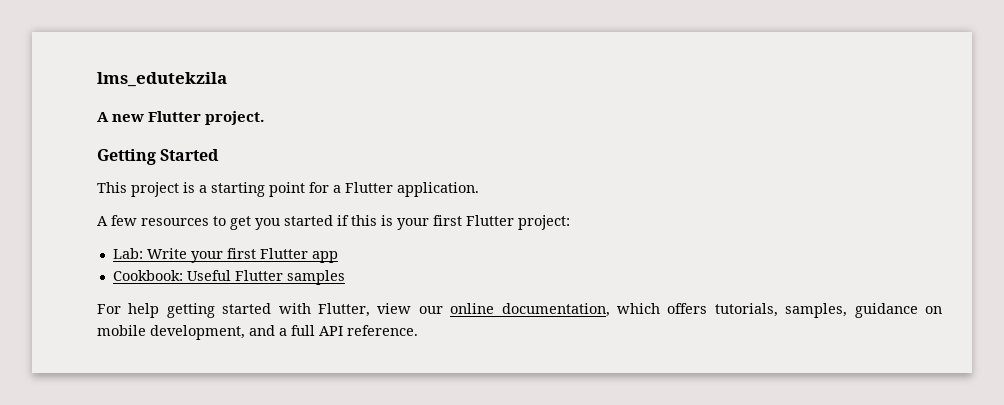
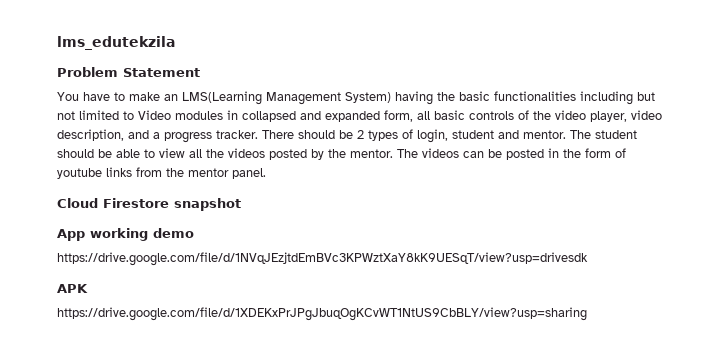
- A new Flutter project.
- Getting Started
- This project is a starting point for a Flutter application.
- A few resources to get you started if this is your first Flutter project:
- Lab: Write your first Flutter app
- Cookbook: Useful Flutter samples
- For help getting started with Flutter, view our online documentation, which offers tutorials, samples, guidance on mobile development, and a full API reference.
+ Problem Statement
+ You have to make an LMS(Learning Management System) having the basic functionalities including but not limited to Video modules in collapsed and expanded form, all basic controls of the video player, video description, and a progress tracker. There should be 2 types of login, student and mentor. The student should be able to view all the videos posted by the mentor. The videos can be posted in the form of youtube links from the mentor panel.
+ Cloud Firestore snapshot
+ App working demo
+ https://drive.google.com/file/d/1NVqJEzjtdEmBVc3KPWztXaY8kK9UESqT/view?usp=drivesdk
+ APK
+ https://drive.google.com/file/d/1XDEKxPrJPgJbuqOgKCvWT1NtUS9CbBLY/view?usp=sharing

